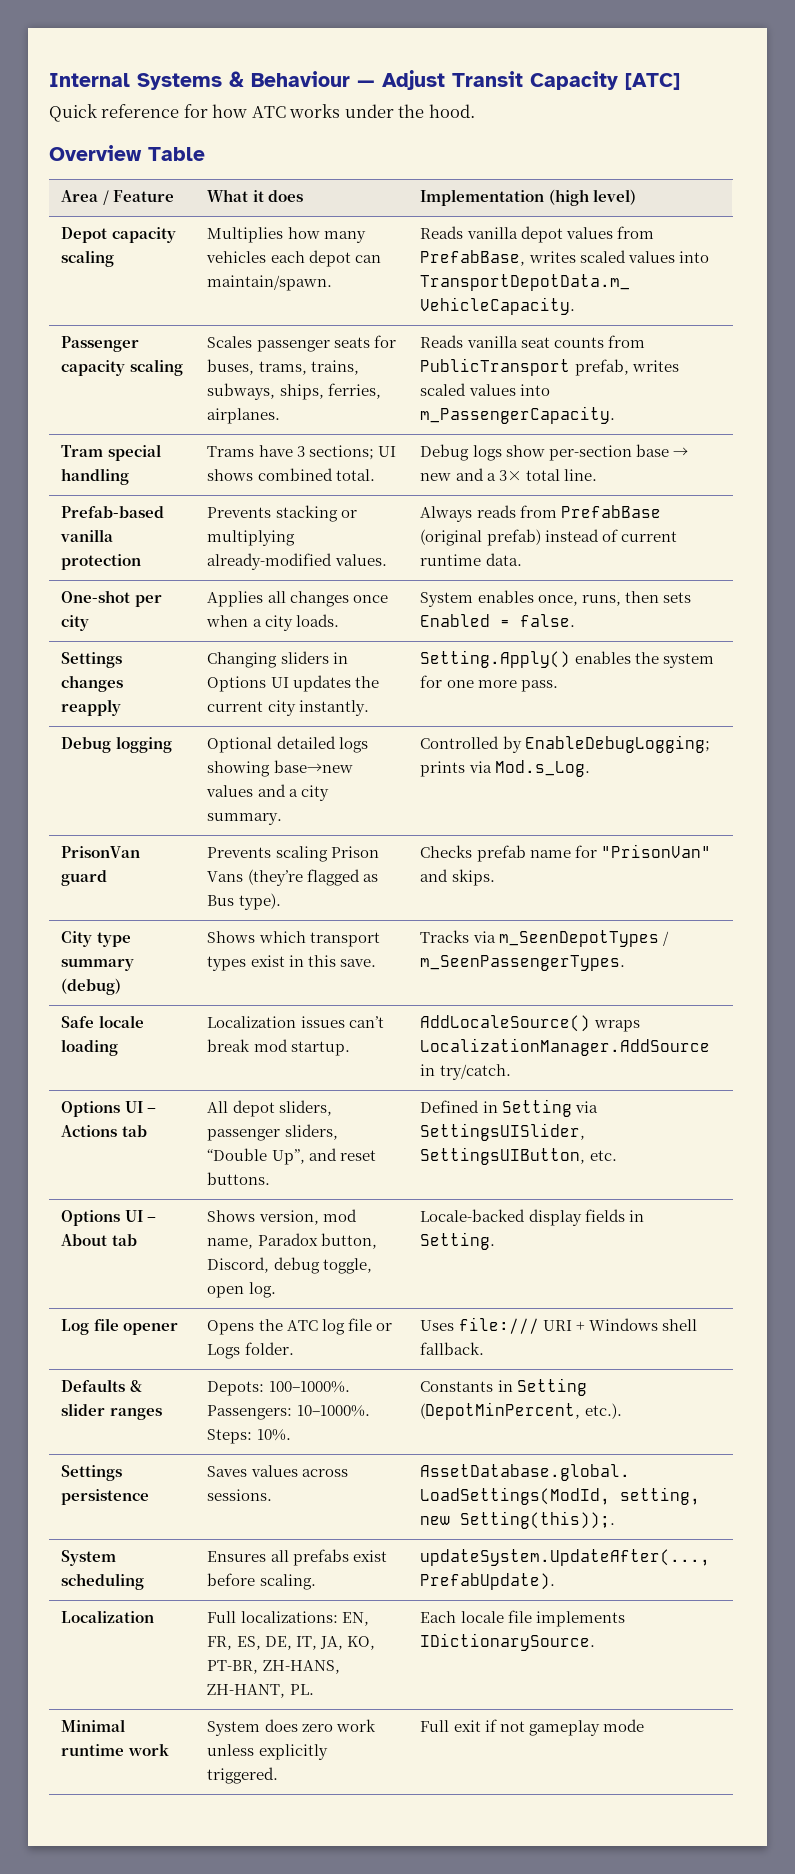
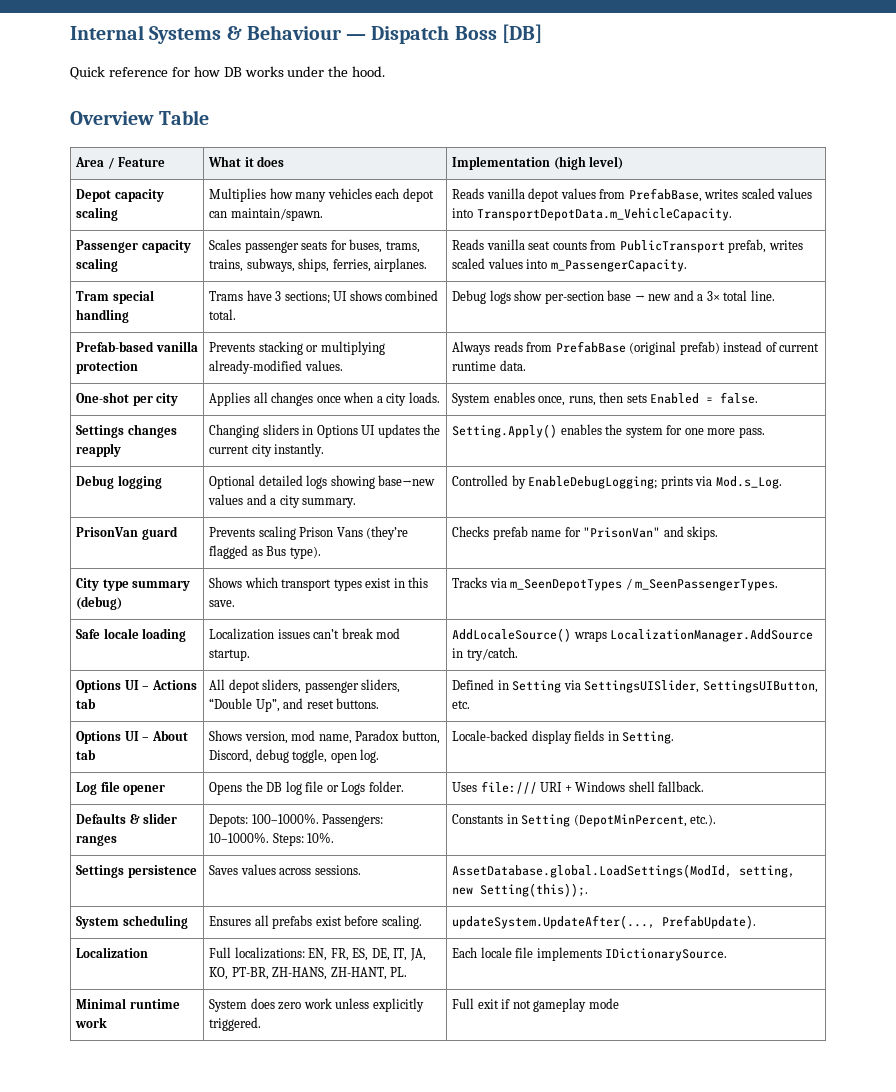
- Internal Systems & Behaviour — Adjust Transit Capacity [ATC]
+ Internal Systems & Behaviour — Dispatch Boss [DB]
- Quick reference for how ATC works under the hood.
+ Quick reference for how DB works under the hood.
- Log file opener | Opens the ATC log file or Logs folder. | Uses file:/// URI + Windows shell fallback.
+ Log file opener | Opens the DB log file or Logs folder. | Uses file:/// URI + Windows shell fallback.

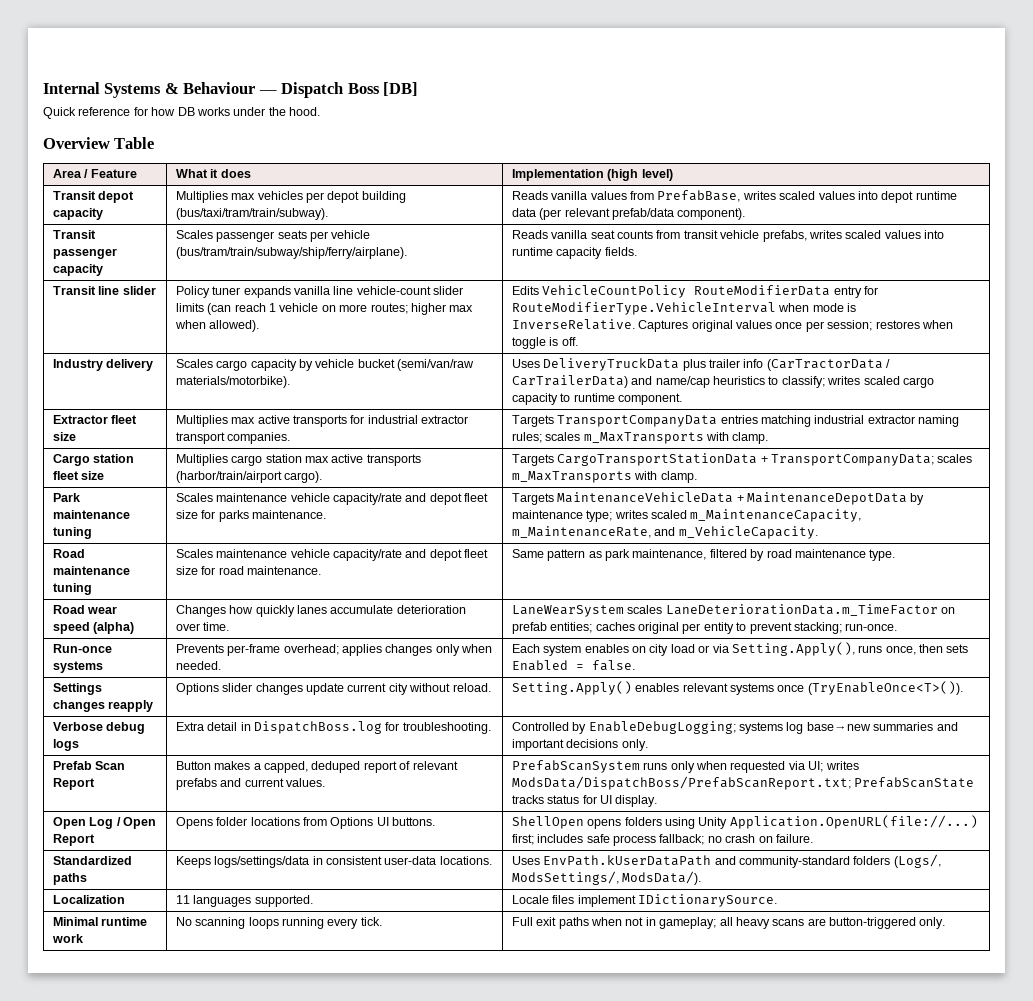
- Depot capacity scaling | Multiplies how many vehicles each depot can maintain/spawn. | Reads vanilla depot values from PrefabBase, writes scaled values into TransportDepotData.m_VehicleCapacity.
- Passenger capacity scaling | Scales passenger seats for buses, trams, trains, subways, ships, ferries, airplanes. | Reads vanilla seat counts from PublicTransport prefab, writes scaled values into m_PassengerCapacity.
- Tram special handling | Trams have 3 sections; UI shows combined total. | Debug logs show per-section base → new and a 3× total line.
- Prefab-based vanilla protection | Prevents stacking or multiplying already-modified values. | Always reads from PrefabBase (original prefab) instead of current runtime data.
- One-shot per city | Applies all changes once when a city loads. | System enables once, runs, then sets Enabled = false.
+ Transit depot capacity | Multiplies max vehicles per depot building (bus/taxi/tram/train/subway). | Reads vanilla values from PrefabBase, writes scaled values into depot runtime data (per relevant prefab/data component).
+ Transit passenger capacity | Scales passenger seats per vehicle (bus/tram/train/subway/ship/ferry/airplane). | Reads vanilla seat counts from transit vehicle prefabs, writes scaled values into runtime capacity fields.
+ Transit line slider | Policy tuner expands vanilla line vehicle-count slider limits (can reach 1 vehicle on more routes; higher max when allowed). | Edits VehicleCountPolicy RouteModifierData entry for RouteModifierType.VehicleInterval when mode is InverseRelative. Captures original values once per session; restores when toggle is off.
+ Industry delivery | Scales cargo capacity by vehicle bucket (semi/van/raw materials/motorbike). | Uses DeliveryTruckData plus trailer info (CarTractorData / CarTrailerData) and name/cap heuristics to classify; writes scaled cargo capacity to runtime component.
+ Extractor fleet size | Multiplies max active transports for industrial extractor transport companies. | Targets TransportCompanyData entries matching industrial extractor naming rules; scales m_MaxTransports with clamp.
+ Cargo station fleet size | Multiplies cargo station max active transports (harbor/train/airport cargo). | Targets CargoTransportStationData + TransportCompanyData; scales m_MaxTransports with clamp.
+ Park maintenance tuning | Scales maintenance vehicle capacity/rate and depot fleet size for parks maintenance. | Targets MaintenanceVehicleData + MaintenanceDepotData by maintenance type; writes scaled m_MaintenanceCapacity, m_MaintenanceRate, and m_VehicleCapacity.
+ Road maintenance tuning | Scales maintenance vehicle capacity/rate and depot fleet size for road maintenance. | Same pattern as park maintenance, filtered by road maintenance type.
+ Road wear speed (alpha) | Changes how quickly lanes accumulate deterioration over time. | LaneWearSystem scales LaneDeteriorationData.m_TimeFactor on prefab entities; caches original per entity to prevent stacking; run-once.
+ Run-once systems | Prevents per-frame overhead; applies changes only when needed. | Each system enables on city load or via Setting.Apply(), runs once, then sets Enabled = false.
- Settings changes reapply | Changing sliders in Options UI updates the current city instantly. | Setting.Apply() enables the system for one more pass.
- Debug logging | Optional detailed logs showing base→new values and a city summary. | Controlled by EnableDebugLogging; prints via Mod.s_Log.
- PrisonVan guard | Prevents scaling Prison Vans (they’re flagged as Bus type). | Checks prefab name for "PrisonVan" and skips.
- City type summary (debug) | Shows which transport types exist in this save. | Tracks via m_SeenDepotTypes / m_SeenPassengerTypes.
- Safe locale loading | Localization issues can’t break mod startup. | AddLocaleSource() wraps LocalizationManager.AddSource in try/catch.
- Options UI – Actions tab | All depot sliders, passenger sliders, “Double Up”, and reset buttons. | Defined in Setting via SettingsUISlider, SettingsUIButton, etc.
- Options UI – About tab | Shows version, mod name, Paradox button, Discord, debug toggle, open log. | Locale-backed display fields in Setting.
- Log file opener | Opens the DB log file or Logs folder. | Uses file:/// URI + Windows shell fallback.
- Defaults & slider ranges | Depots: 100–1000%. Passengers: 10–1000%. Steps: 10%. | Constants in Setting (DepotMinPercent, etc.).
- Settings persistence | Saves values across sessions. | AssetDatabase.global.LoadSettings(ModId, setting, new Setting(this));.
- System scheduling | Ensures all prefabs exist before scaling. | updateSystem.UpdateAfter(..., PrefabUpdate).
- Localization | Full localizations: EN, FR, ES, DE, IT, JA, KO, PT-BR, ZH-HANS, ZH-HANT, PL. | Each locale file implements IDictionarySource.
- Minimal runtime work | System does zero work unless explicitly triggered. | Full exit if not gameplay mode
+ Settings changes reapply | Options slider changes update current city without reload. | Setting.Apply() enables relevant systems once (TryEnableOnce<T>()).
+ Verbose debug logs | Extra detail in DispatchBoss.log for troubleshooting. | Controlled by EnableDebugLogging; systems log base→new summaries and important decisions only.
+ Prefab Scan Report | Button makes a capped, deduped report of relevant prefabs and current values. | PrefabScanSystem runs only when requested via UI; writes ModsData/DispatchBoss/PrefabScanReport.txt; PrefabScanState tracks status for UI display.
+ Open Log / Open Report | Opens folder locations from Options UI buttons. | ShellOpen opens folders using Unity Application.OpenURL(file://...) first; includes safe process fallback; no crash on failure.
+ Standardized paths | Keeps logs/settings/data in consistent user-data locations. | Uses EnvPath.kUserDataPath and community-standard folders (Logs/, ModsSettings/, ModsData/).
+ Localization | 11 languages supported. | Locale files implement IDictionarySource.
+ Minimal runtime work | No scanning loops running every tick. | Full exit paths when not in gameplay; all heavy scans are button-triggered only.

